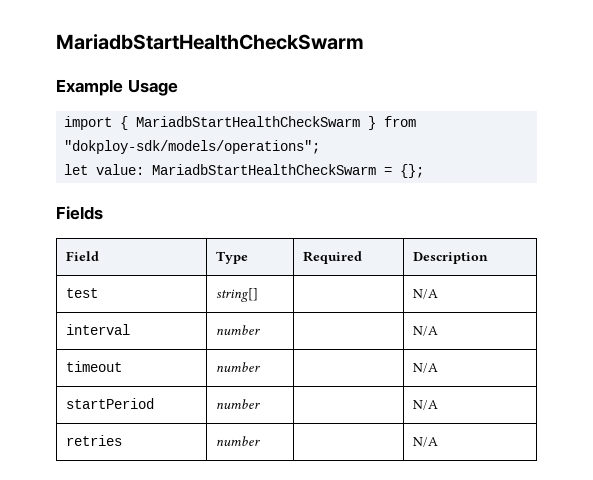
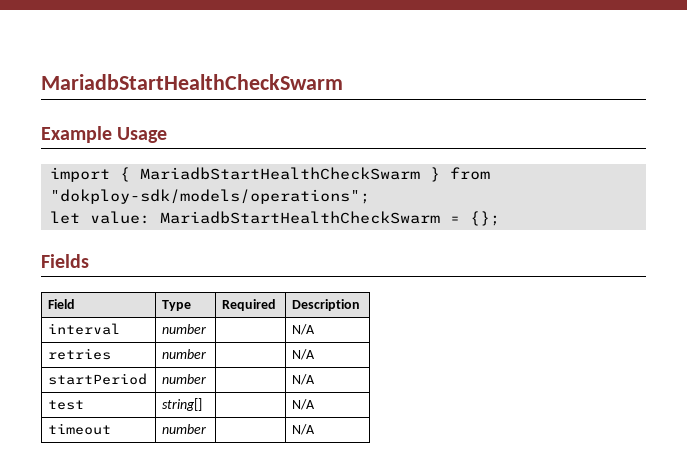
- test | string[] | | N/A
- timeout | number | | N/A
+ retries | number | | N/A
- retries | number | | N/A
+ test | string[] | | N/A
+ timeout | number | | N/A

